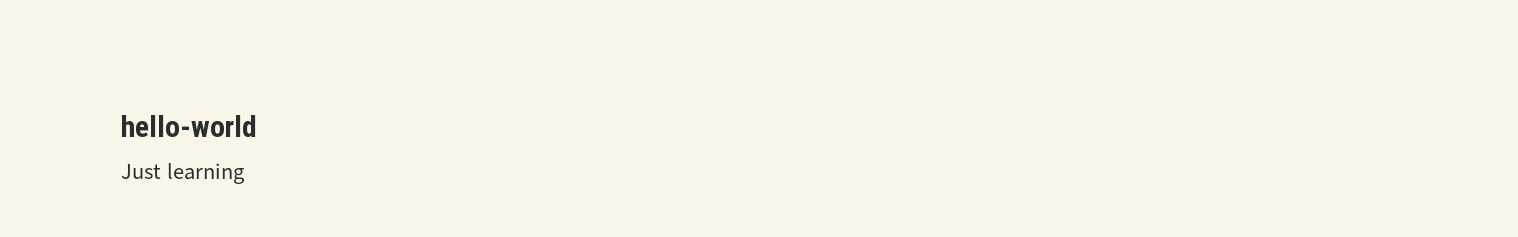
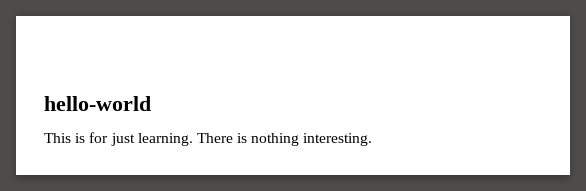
- Just learning
+ This is for just learning. There is nothing interesting.

